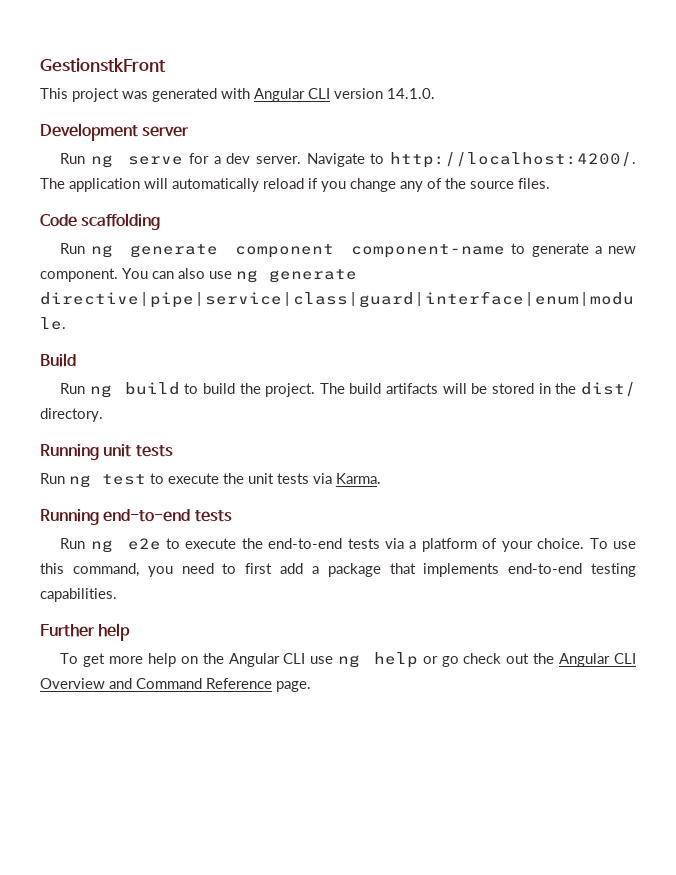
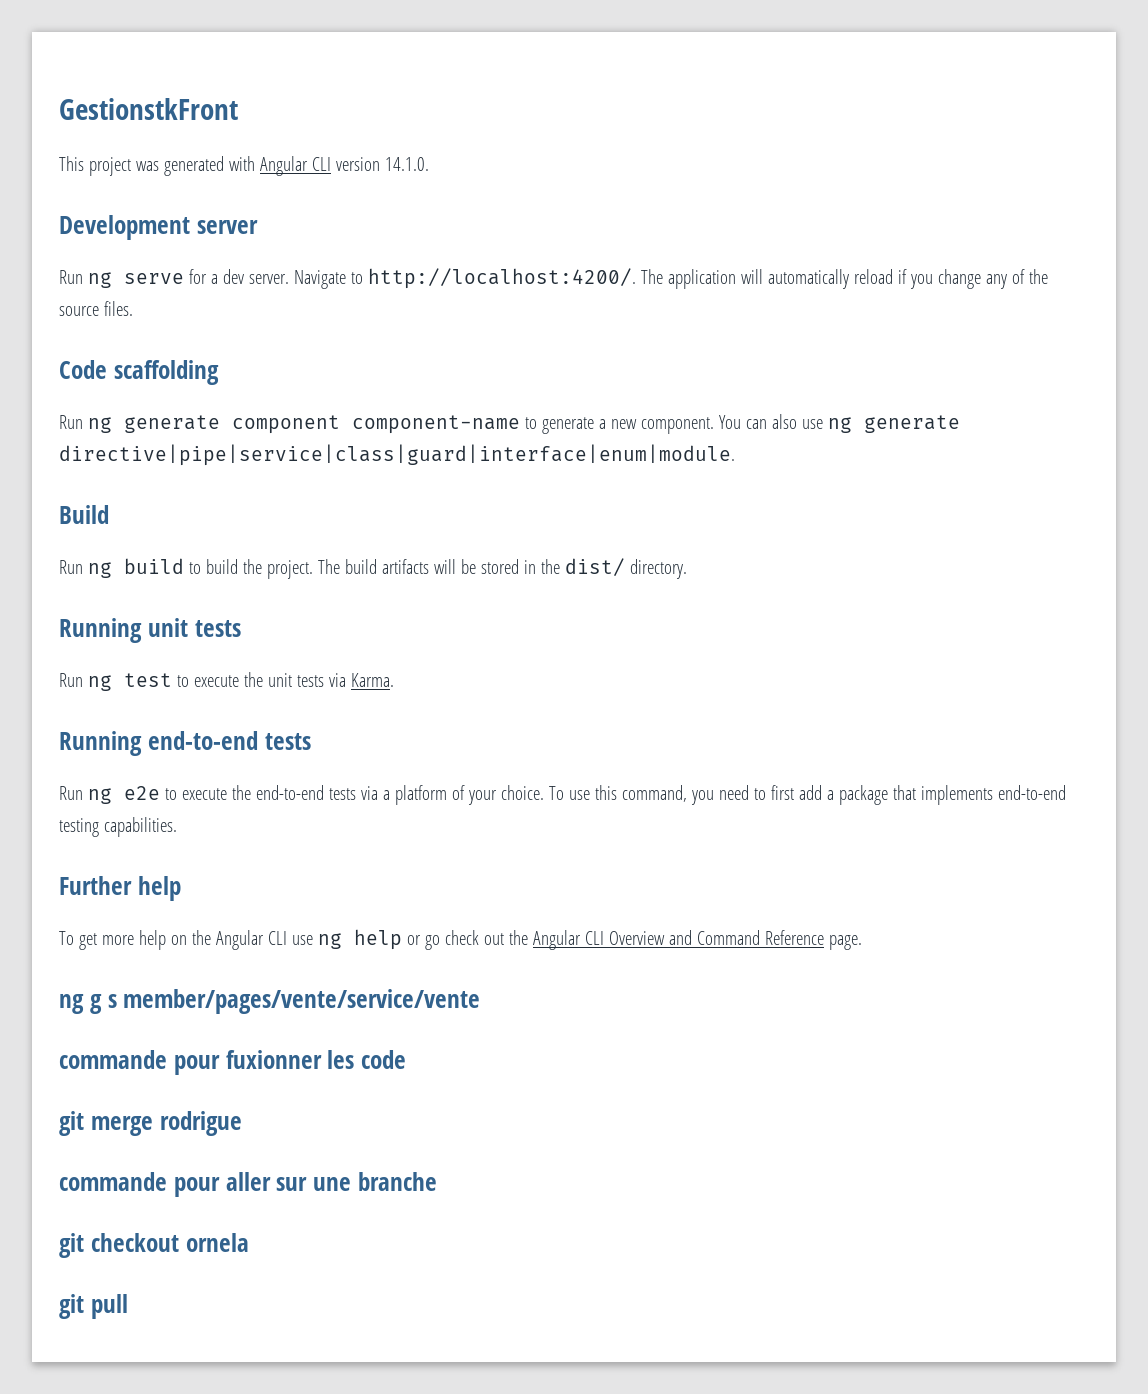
+ ng g s member/pages/vente/service/vente
+ commande pour fuxionner les code
+ git merge rodrigue
+ commande pour aller sur une branche
+ git checkout ornela
+ git pull

